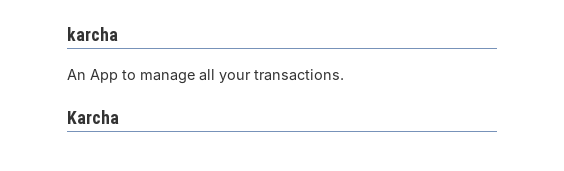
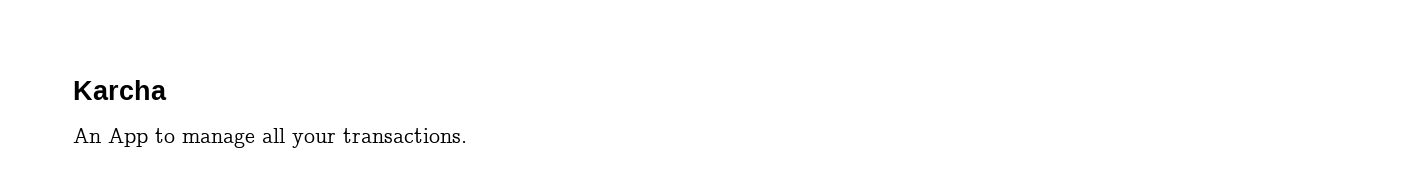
- karcha
+ Karcha
- Karcha

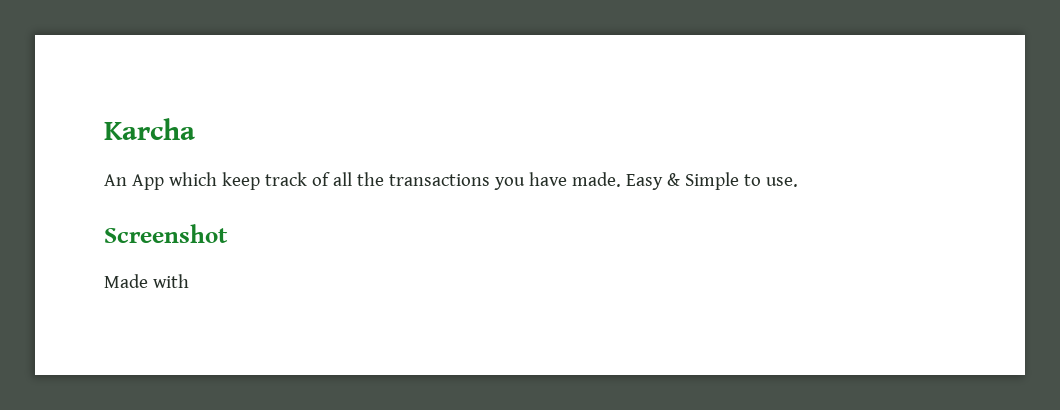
- An App to manage all your transactions.
+ An App which keep track of all the transactions you have made. Easy & Simple to use.
+ Screenshot
+ Made with

